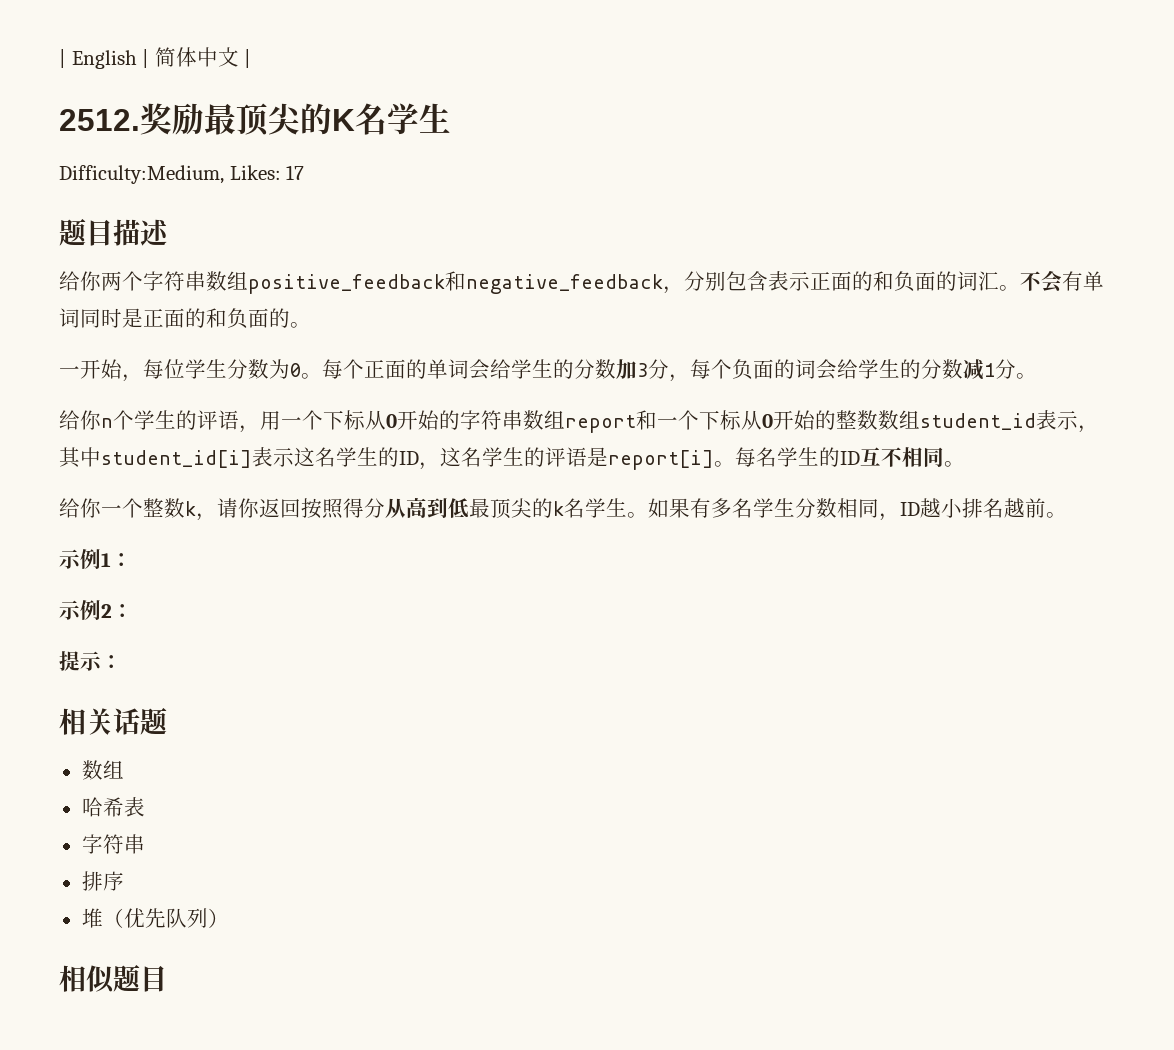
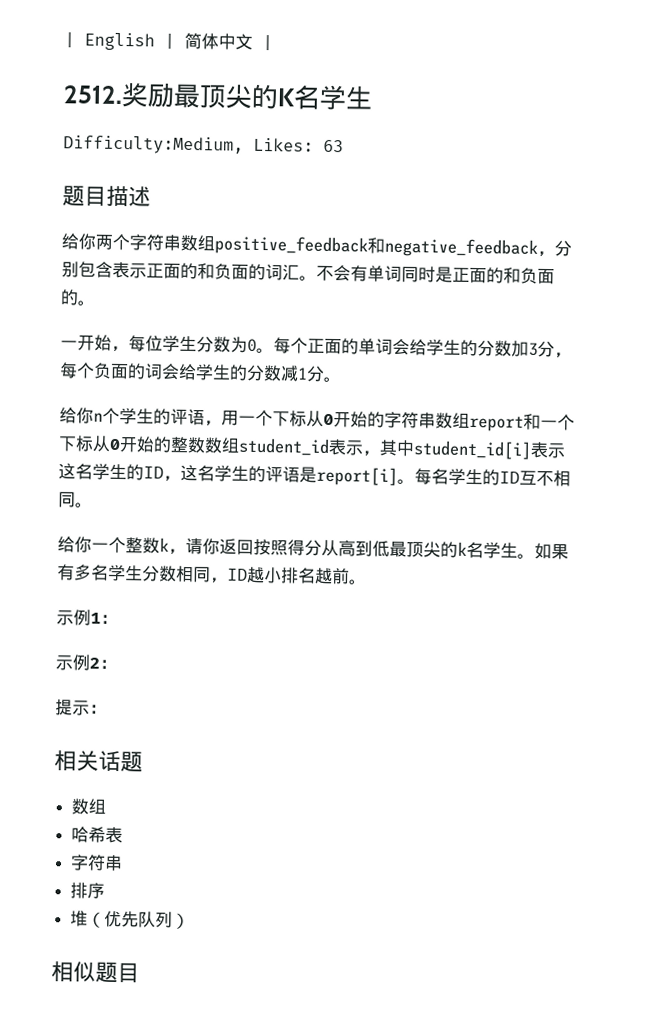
- Difficulty:Medium, Likes: 17
+ Difficulty:Medium, Likes: 63

